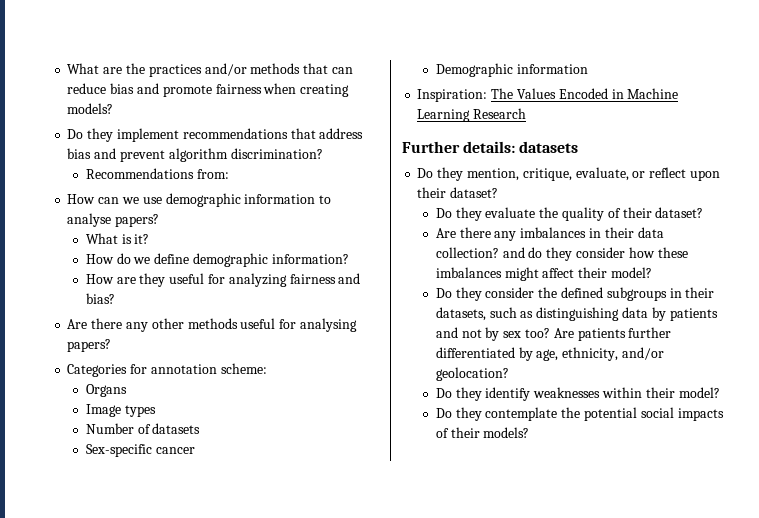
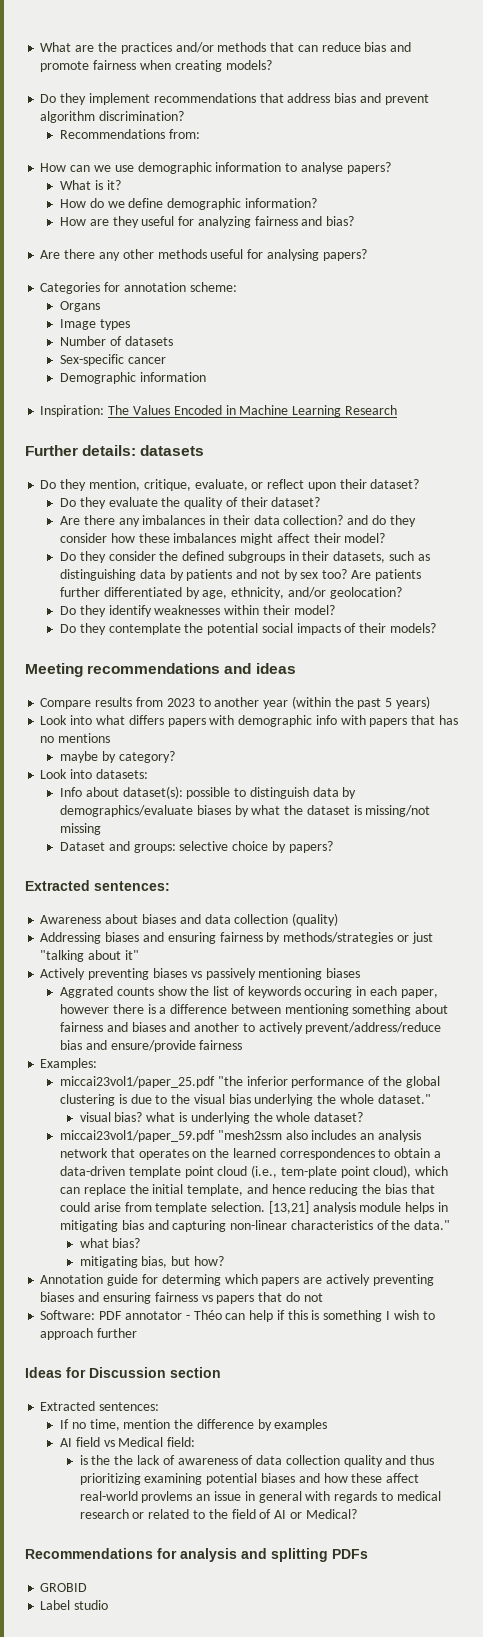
+ Meeting recommendations and ideas
+ Compare results from 2023 to another year (within the past 5 years)
+ Look into what differs papers with demographic info with papers that has no mentions
+ maybe by category?
+ Look into datasets:
+ Info about dataset(s): possible to distinguish data by demographics/evaluate biases by what the dataset is missing/not missing
+ Dataset and groups: selective choice by papers?
+ Extracted sentences:
+ Awareness about biases and data collection (quality)
+ Addressing biases and ensuring fairness by methods/strategies or just "talking about it"
+ Actively preventing biases vs passively mentioning biases
+ Aggrated counts show the list of keywords occuring in each paper, however there is a difference between mentioning something about fairness and biases and another to actively prevent/address/reduce bias and ensure/provide fairness
+ Examples:
+ miccai23vol1/paper_25.pdf "the inferior performance of the global clustering is due to the visual bias underlying the whole dataset."
+ visual bias? what is underlying the whole dataset?
+ miccai23vol1/paper_59.pdf "mesh2ssm also includes an analysis network that operates on the learned correspondences to obtain a data-driven template point cloud (i.e., tem-plate point cloud), which can replace the initial template, and hence reducing the bias that could arise from template selection. [13,21] analysis module helps in mitigating bias and capturing non-linear characteristics of the data."
+ what bias?
+ mitigating bias, but how?
+ Annotation guide for determing which papers are actively preventing biases and ensuring fairness vs papers that do not
+ Software: PDF annotator - Théo can help if this is something I wish to approach further
+ Ideas for Discussion section
+ Extracted sentences:
+ If no time, mention the difference by examples
+ AI field vs Medical field:
+ is the the lack of awareness of data collection quality and thus prioritizing examining potential biases and how these affect real-world provlems an issue in general with regards to medical research or related to the field of AI or Medical?
+ Recommendations for analysis and splitting PDFs
+ GROBID
+ Label studio

